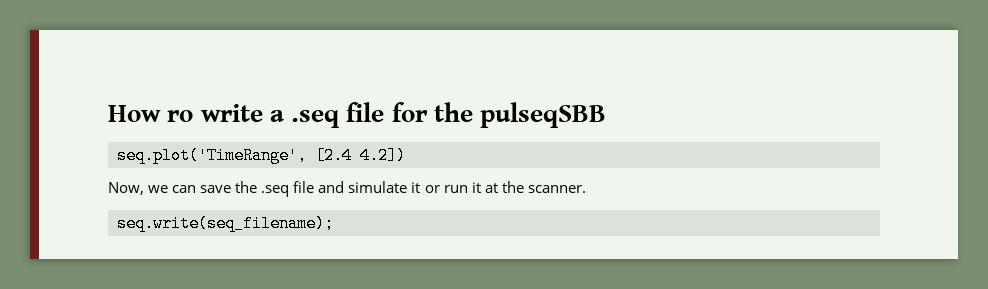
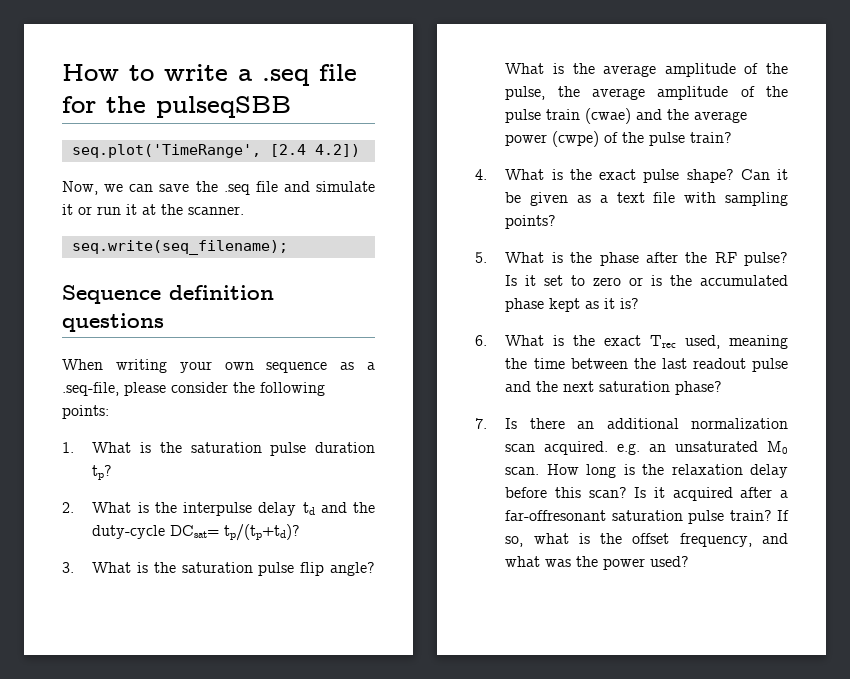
- How ro write a .seq file for the pulseqSBB
+ How to write a .seq file for the pulseqSBB
+ Sequence definition questions
+ When writing your own sequence as a .seq-file, please consider the following points:
+ 1. What is the saturation pulse duration tp?
+ 2. What is the interpulse delay td and the duty-cycle DCsat= tp/(tp+td)?
+ 3. What is the saturation pulse flip angle? What is the average amplitude of the pulse, the average amplitude of the pulse train (cwae) and the average power (cwpe) of the pulse train?
+ 4. What is the exact pulse shape? Can it be given as a text file with sampling points?
+ 5. What is the phase after the RF pulse? Is it set to zero or is the accumulated phase kept as it is?
+ 6. What is the exact Trec used, meaning the time between the last readout pulse and the next saturation phase?
+ 7. Is there an additional normalization scan acquired. e.g. an unsaturated M0 scan. How long is the relaxation delay before this scan? Is it acquired after a far-offresonant saturation pulse train? If so, what is the offset frequency, and what was the power used?

